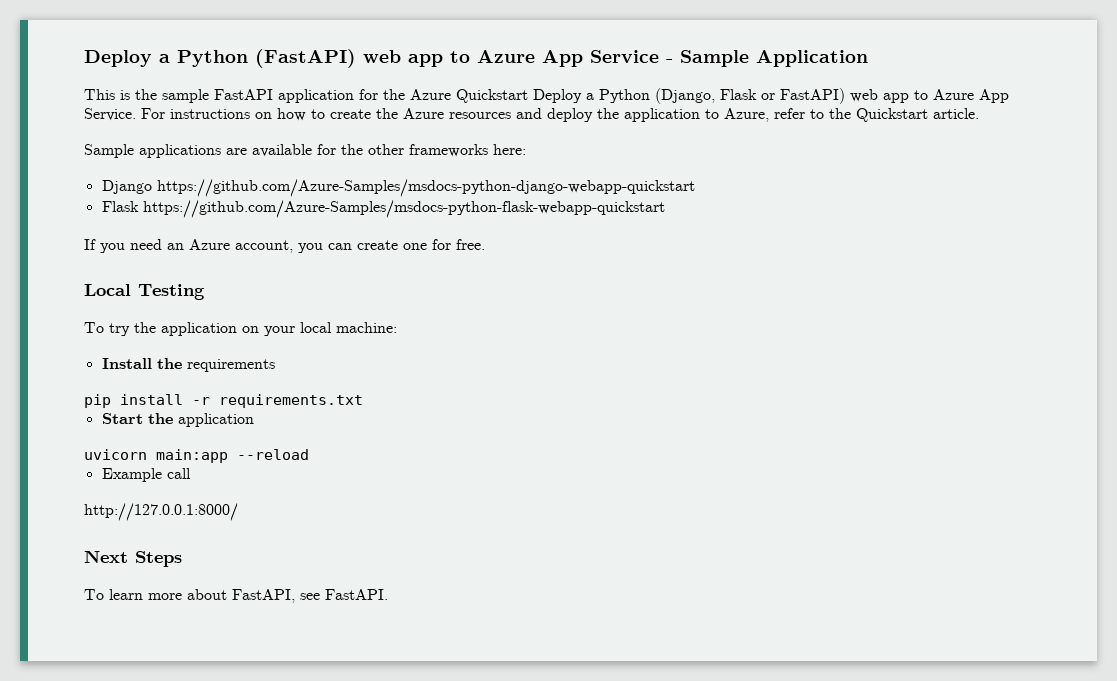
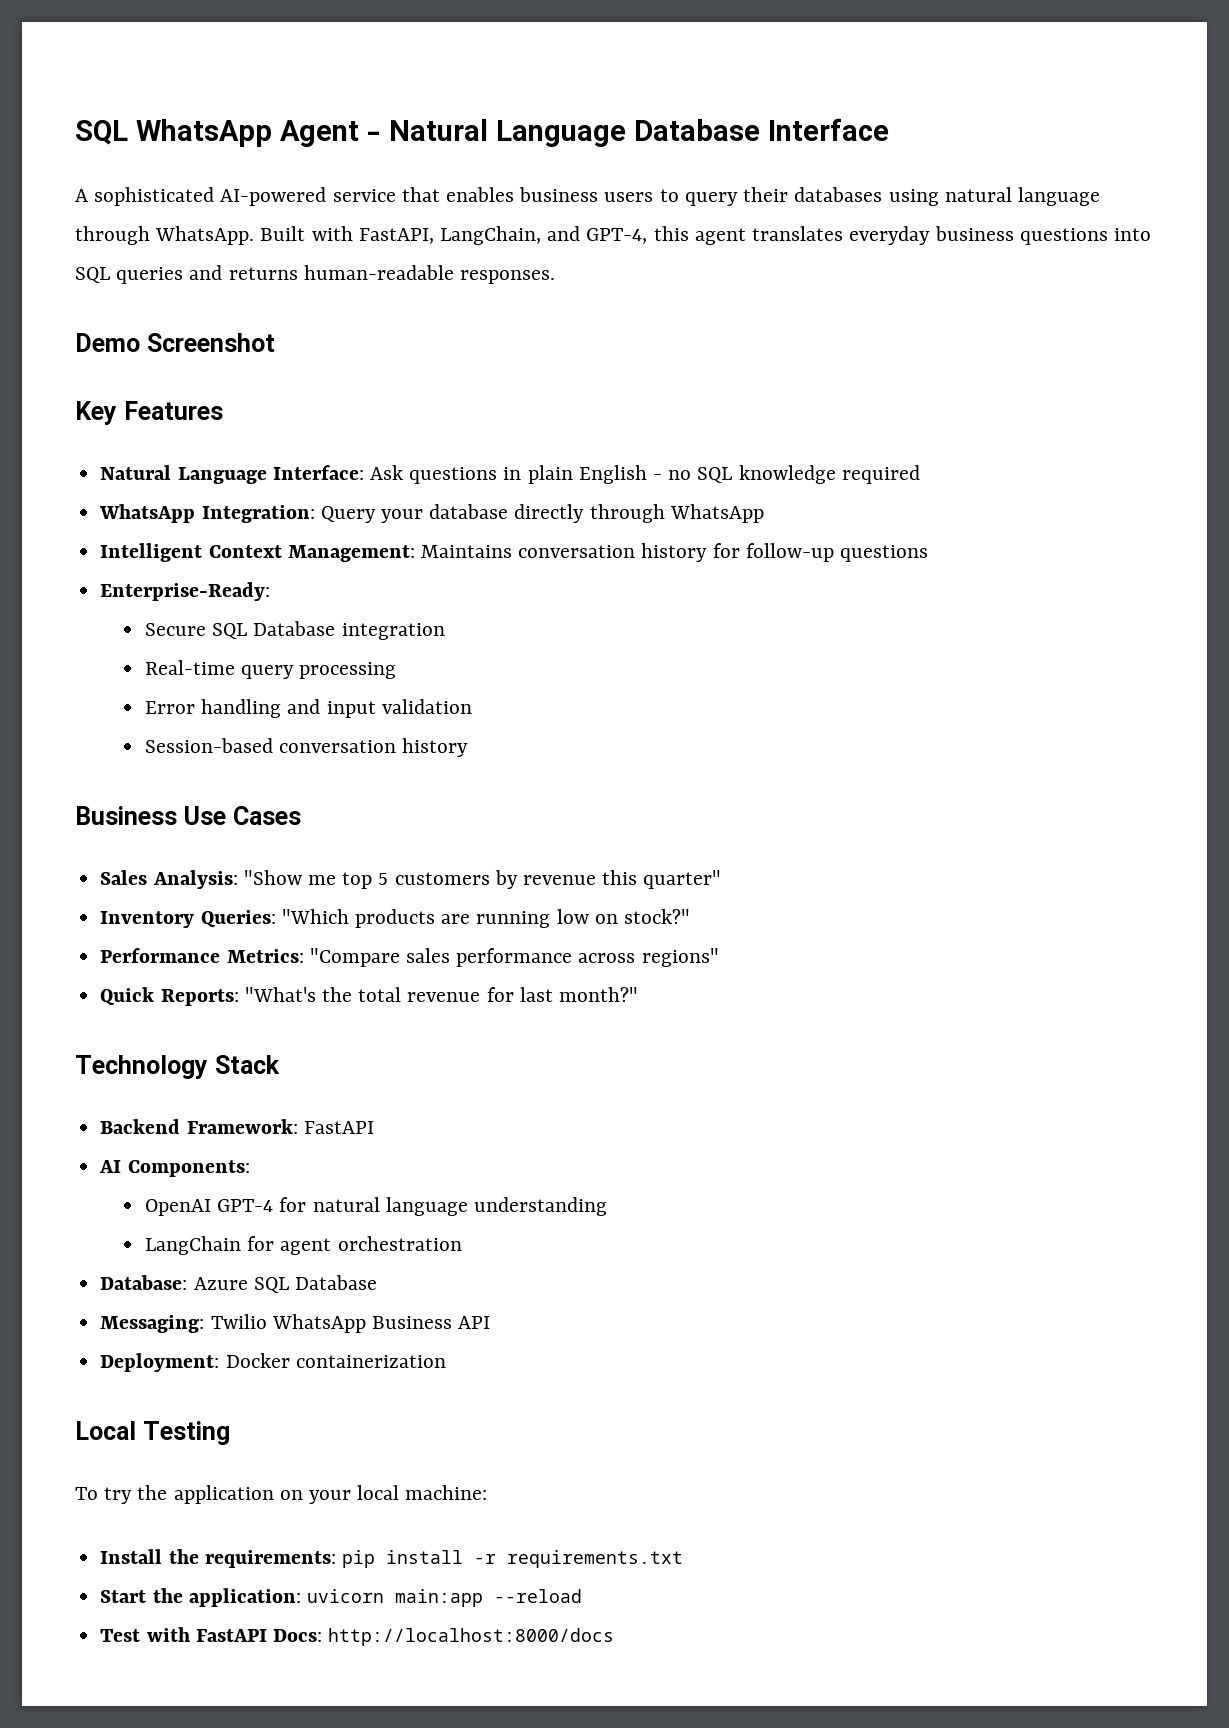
- Deploy a Python (FastAPI) web app to Azure App Service - Sample Application
- This is the sample FastAPI application for the Azure Quickstart Deploy a Python (Django, Flask or FastAPI) web app to Azure App Service. For instructions on how to create the Azure resources and deploy the application to Azure, refer to the Quickstart article.
- Sample applications are available for the other frameworks here:
- Django https://github.com/Azure-Samples/msdocs-python-django-webapp-quickstart
- Flask https://github.com/Azure-Samples/msdocs-python-flask-webapp-quickstart
- If you need an Azure account, you can create one for free.
+ SQL WhatsApp Agent - Natural Language Database Interface
+ A sophisticated AI-powered service that enables business users to query their databases using natural language through WhatsApp. Built with FastAPI, LangChain, and GPT-4, this agent translates everyday business questions into SQL queries and returns human-readable responses.
+ Demo Screenshot
+ Key Features
+ Natural Language Interface: Ask questions in plain English - no SQL knowledge required
+ WhatsApp Integration: Query your database directly through WhatsApp
+ Intelligent Context Management: Maintains conversation history for follow-up questions
+ Enterprise-Ready:
+ Secure SQL Database integration
+ Real-time query processing
+ Error handling and input validation
+ Session-based conversation history
+ Business Use Cases
+ Sales Analysis: "Show me top 5 customers by revenue this quarter"
+ Inventory Queries: "Which products are running low on stock?"
+ Performance Metrics: "Compare sales performance across regions"
+ Quick Reports: "What's the total revenue for last month?"
+ Technology Stack
+ Backend Framework: FastAPI
+ AI Components:
+ OpenAI GPT-4 for natural language understanding
+ LangChain for agent orchestration
+ Database: Azure SQL Database
+ Messaging: Twilio WhatsApp Business API
+ Deployment: Docker containerization
- Install the requirements
- pip install -r requirements.txt
+ Install the requirements: pip install -r requirements.txt
- Start the application
- uvicorn main:app --reload
+ Start the application: uvicorn main:app --reload
- Example call
- http://127.0.0.1:8000/
- Next Steps
- To learn more about FastAPI, see FastAPI.
+ Test with FastAPI Docs: http://localhost:8000/docs

